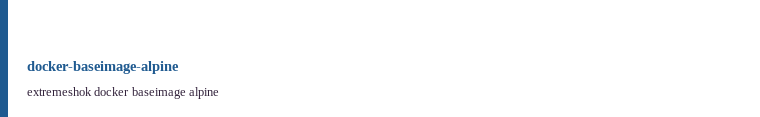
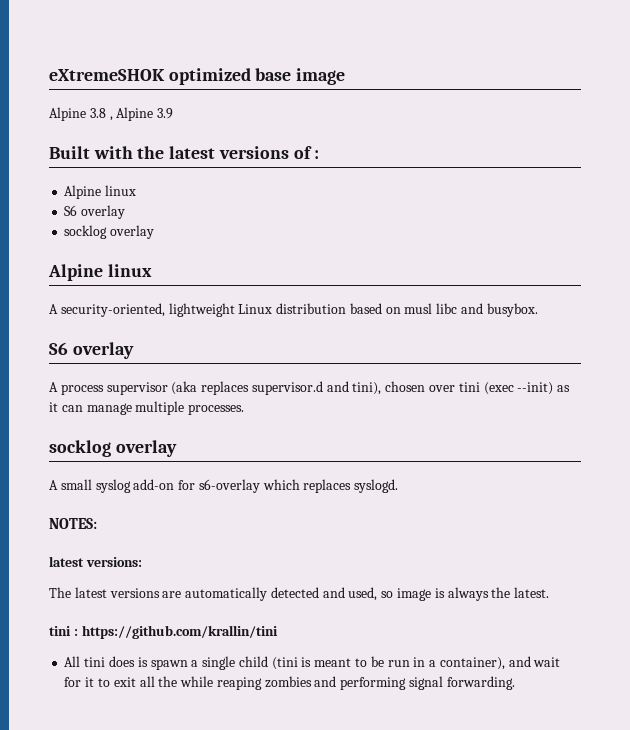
- docker-baseimage-alpine
- extremeshok docker baseimage alpine
+ eXtremeSHOK optimized base image
+ Alpine 3.8 , Alpine 3.9
+ Built with the latest versions of :
+ Alpine linux
+ S6 overlay
+ socklog overlay
+ Alpine linux
+ A security-oriented, lightweight Linux distribution based on musl libc and busybox.
+ S6 overlay
+ A process supervisor (aka replaces supervisor.d and tini), chosen over tini (exec --init) as it can manage multiple processes.
+ socklog overlay
+ A small syslog add-on for s6-overlay which replaces syslogd.
+ NOTES:
+ latest versions:
+ The latest versions are automatically detected and used, so image is always the latest.
+ tini : https://github.com/krallin/tini
+ All tini does is spawn a single child (tini is meant to be run in a container), and wait for it to exit all the while reaping zombies and performing signal forwarding.

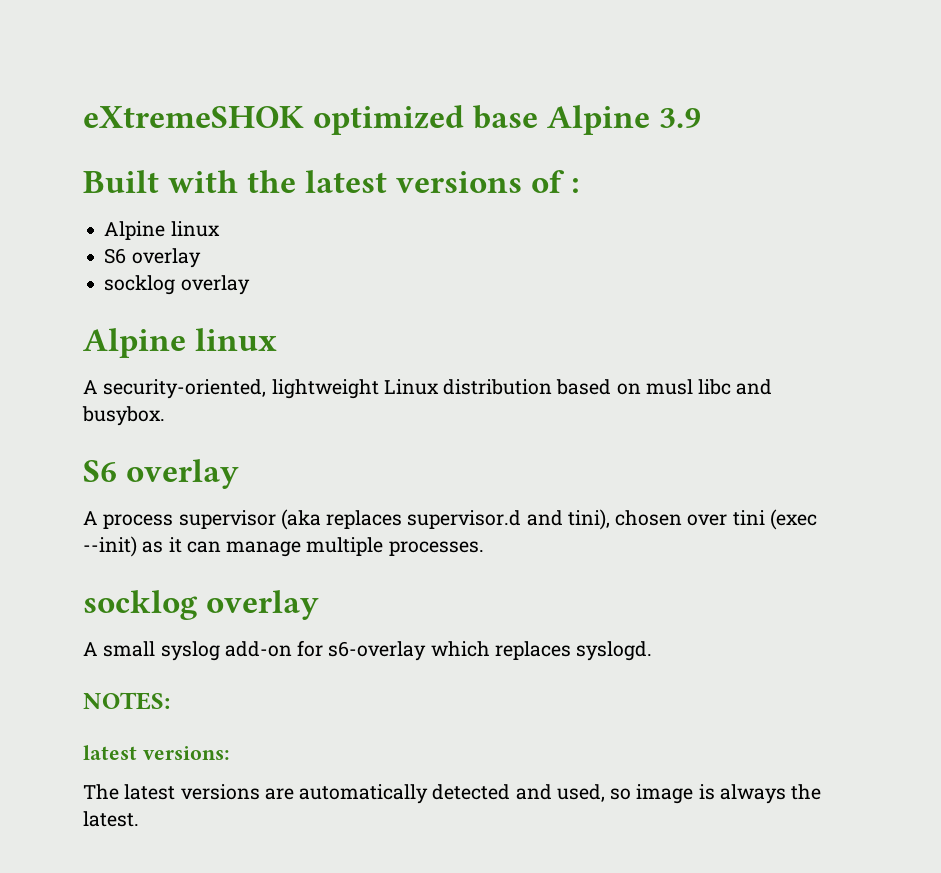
- eXtremeSHOK optimized base image
- Alpine 3.8 , Alpine 3.9
+ eXtremeSHOK optimized base Alpine 3.9
- tini : https://github.com/krallin/tini
- All tini does is spawn a single child (tini is meant to be run in a container), and wait for it to exit all the while reaping zombies and performing signal forwarding.

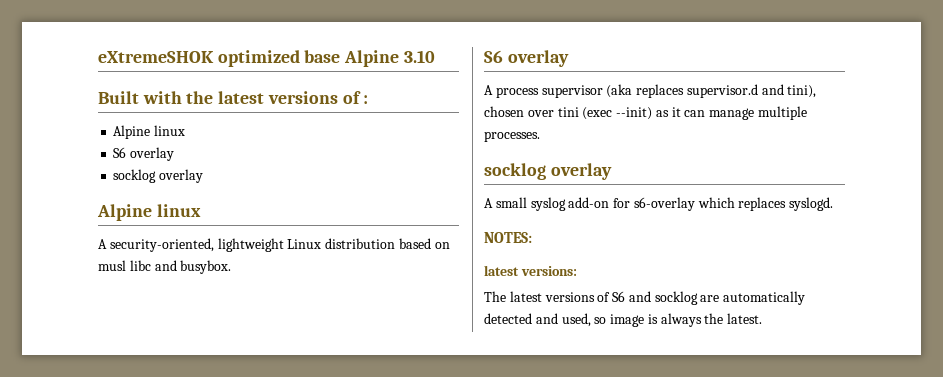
- eXtremeSHOK optimized base Alpine 3.9
+ eXtremeSHOK optimized base Alpine 3.10
- The latest versions are automatically detected and used, so image is always the latest.
+ The latest versions of S6 and socklog are automatically detected and used, so image is always the latest.

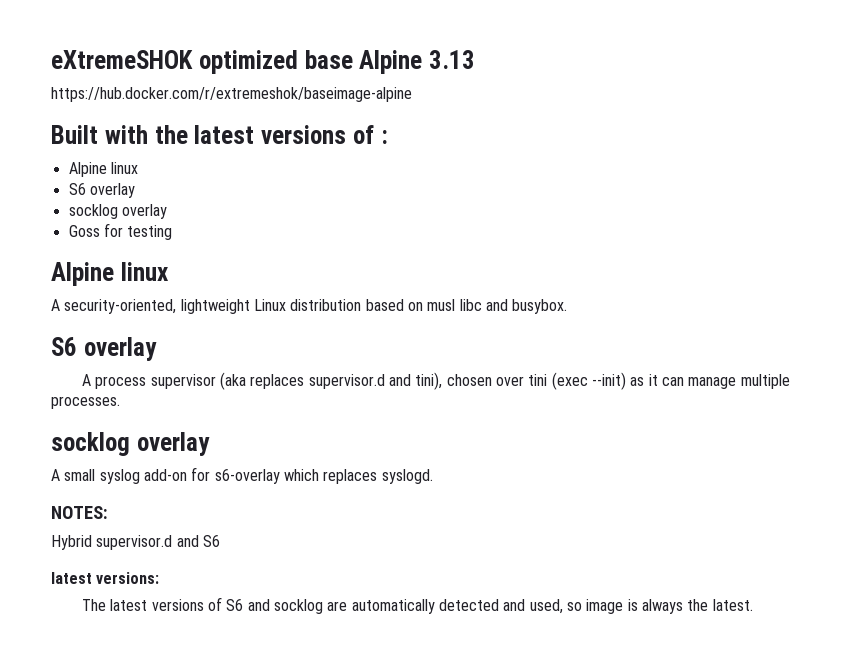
- eXtremeSHOK optimized base Alpine 3.10
+ eXtremeSHOK optimized base Alpine 3.13
+ https://hub.docker.com/r/extremeshok/baseimage-alpine
+ Goss for testing
+ Hybrid supervisor.d and S6

